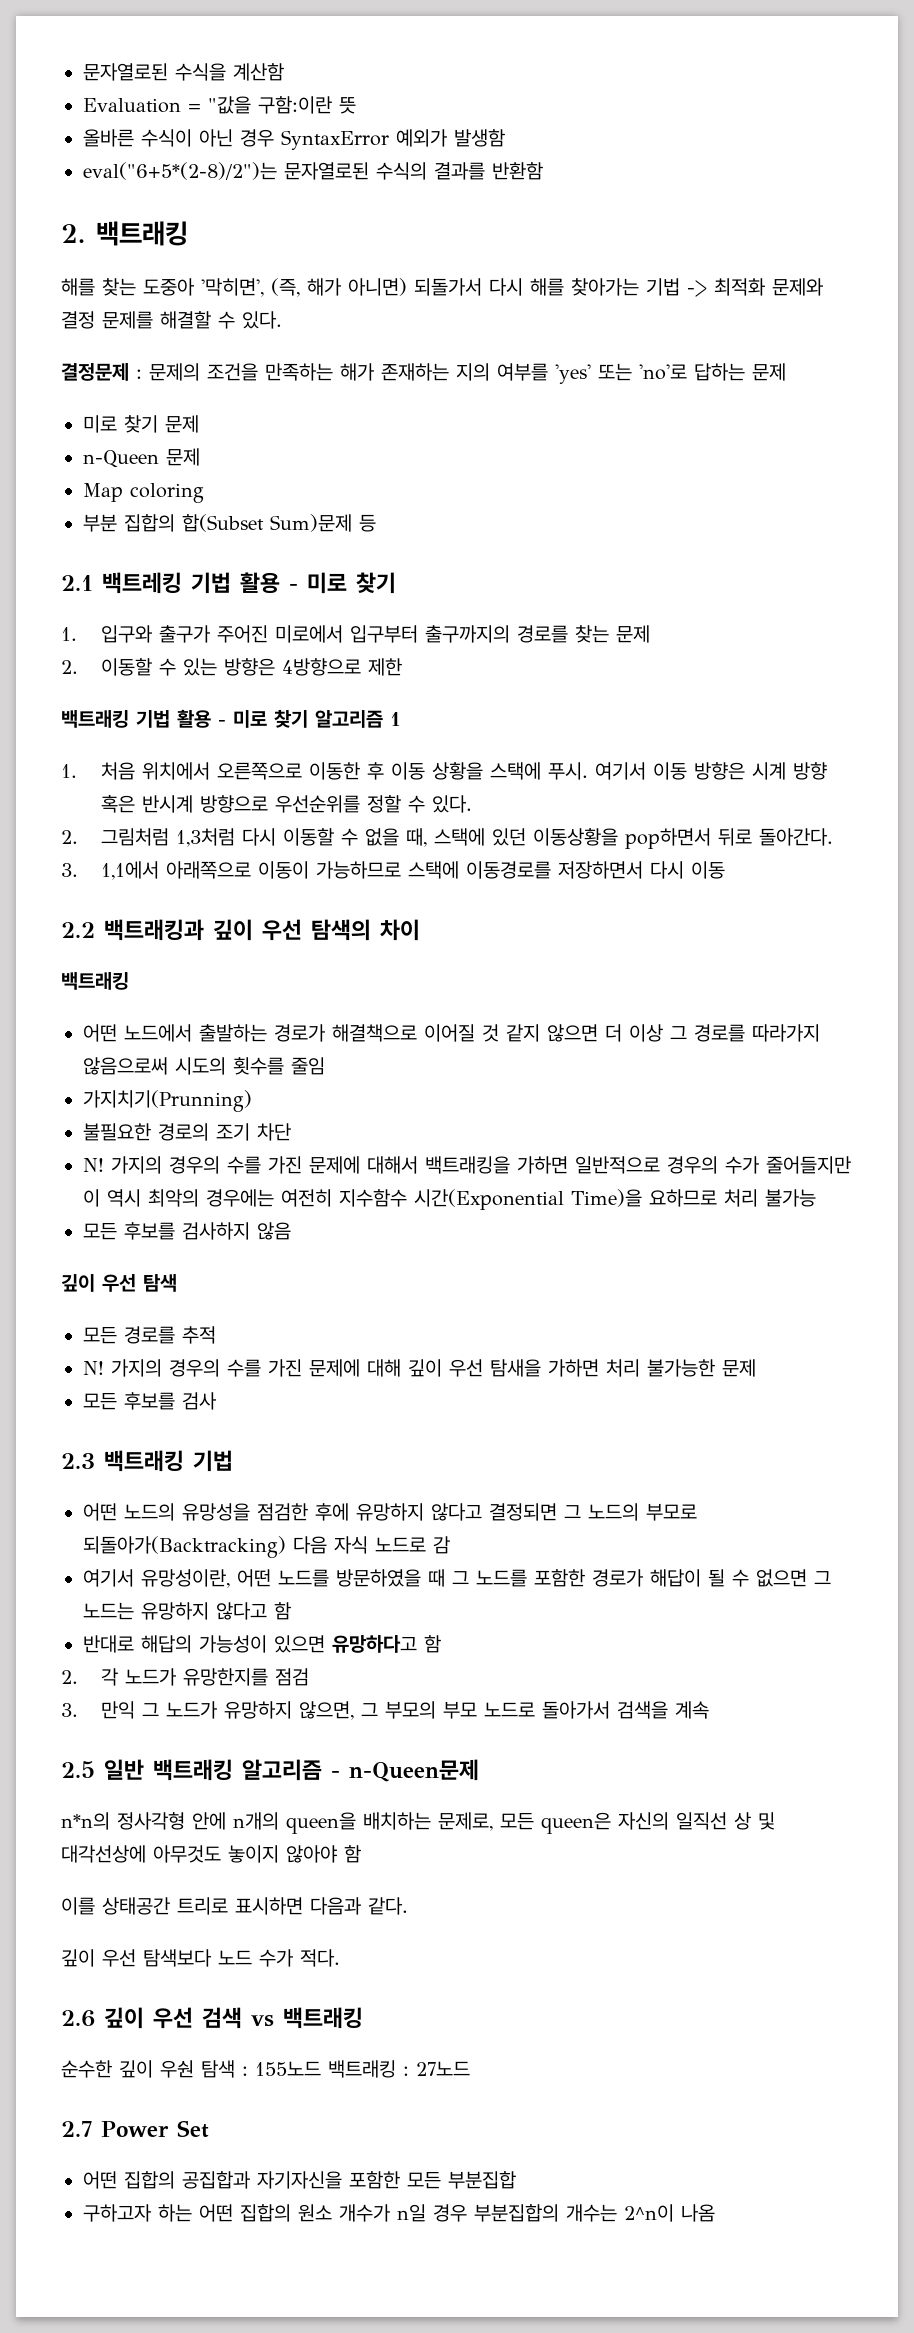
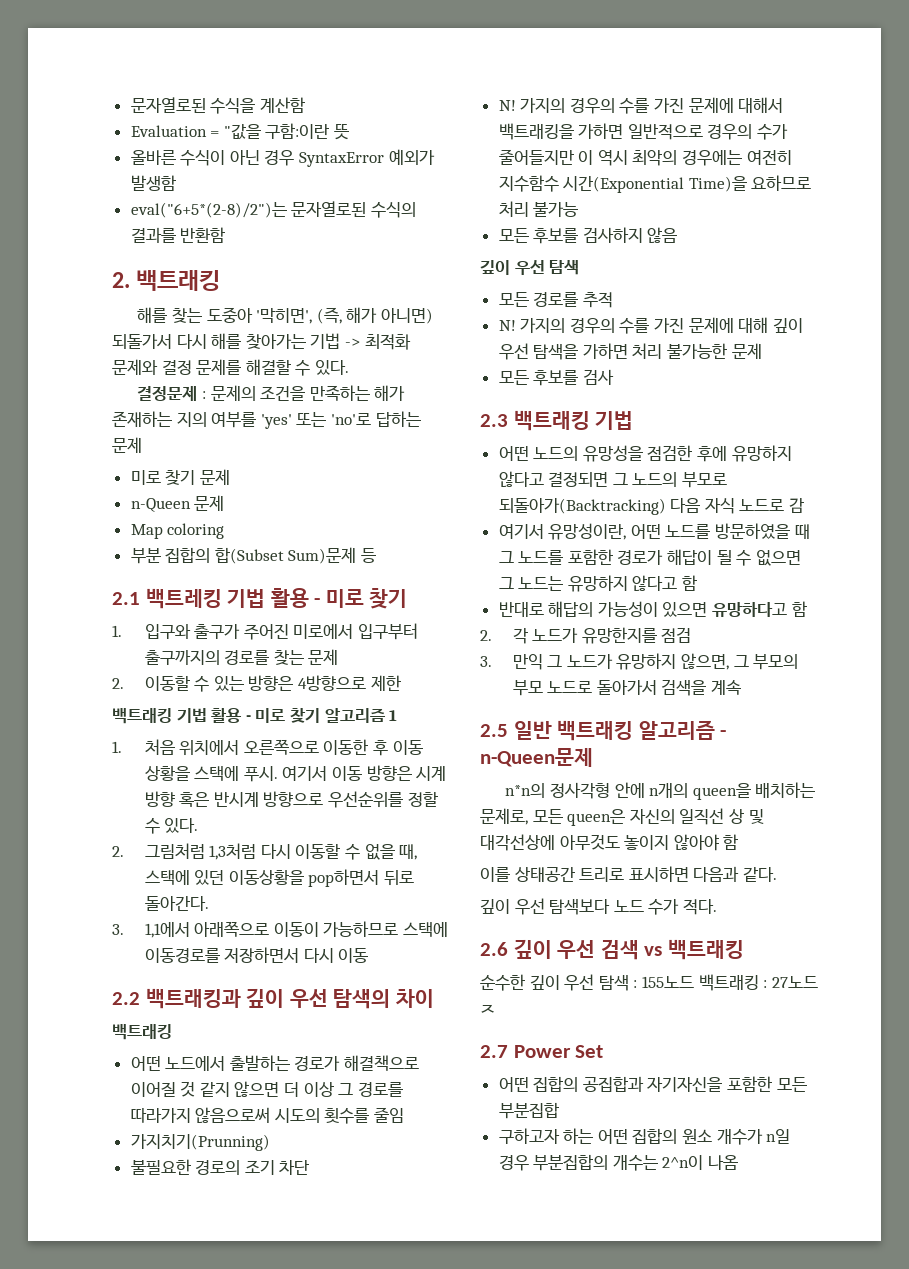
- 가지의 경우의 수를 가진 문제에 대해 깊이 우선 탐새을 가하면 처리 불가능한 문제
+ 가지의 경우의 수를 가진 문제에 대해 깊이 우선 탐색을 가하면 처리 불가능한 문제
- 순수한 깊이 우숸 탐색 : 155노드 백트래킹 : 27노드
+ 순수한 깊이 우선 탐색 : 155노드 백트래킹 : 27노드 ㅈ

